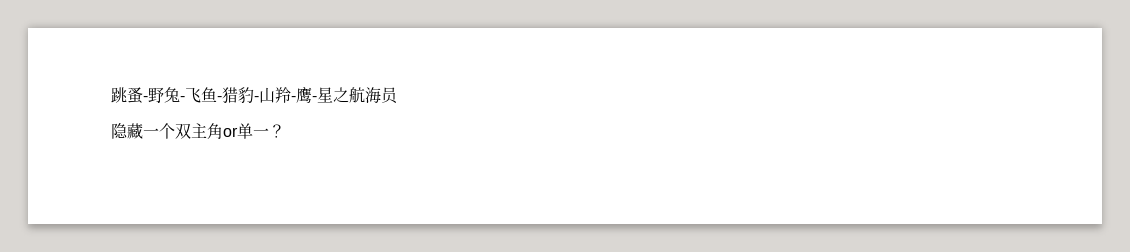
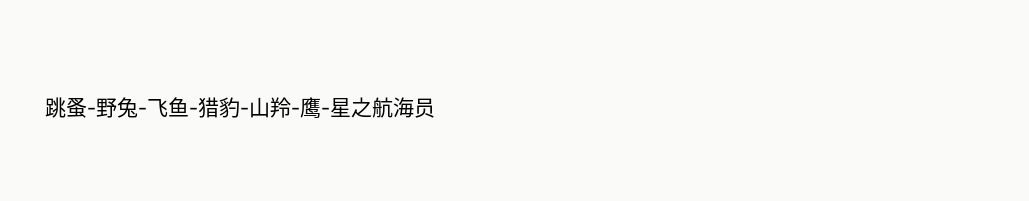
- 隐藏一个双主角or单一？

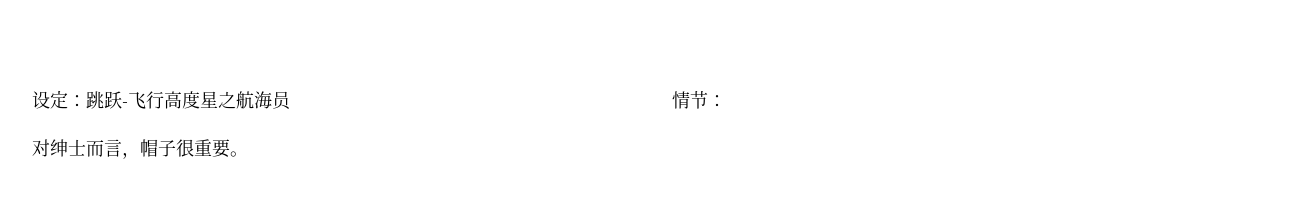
- 跳蚤-野兔-飞鱼-猎豹-山羚-鹰-星之航海员
+ 设定：跳跃-飞行高度星之航海员
+ 对绅士而言，帽子很重要。
+ 情节：

